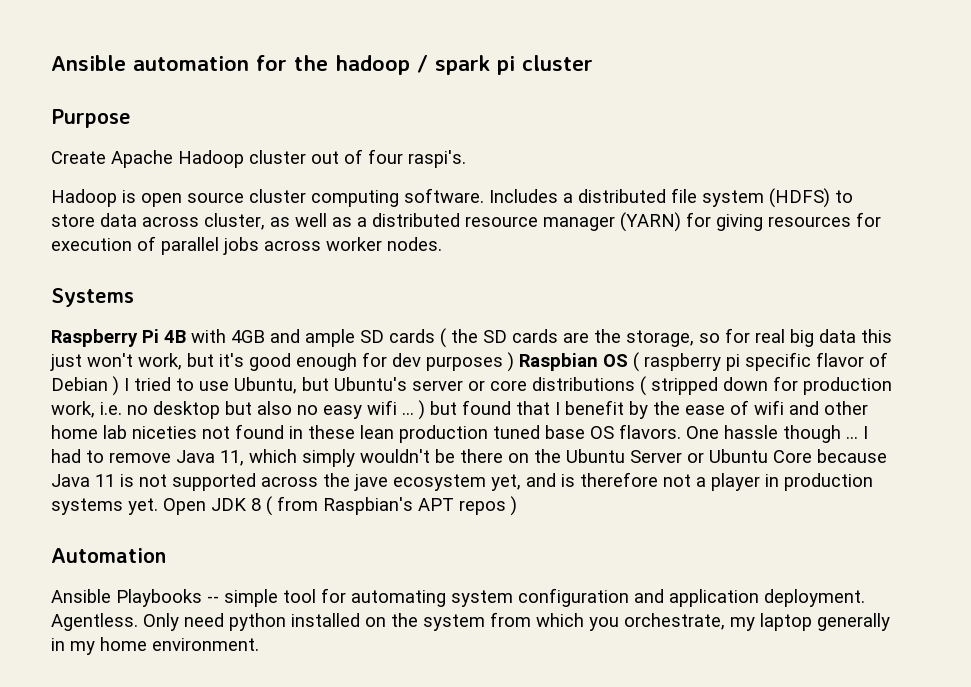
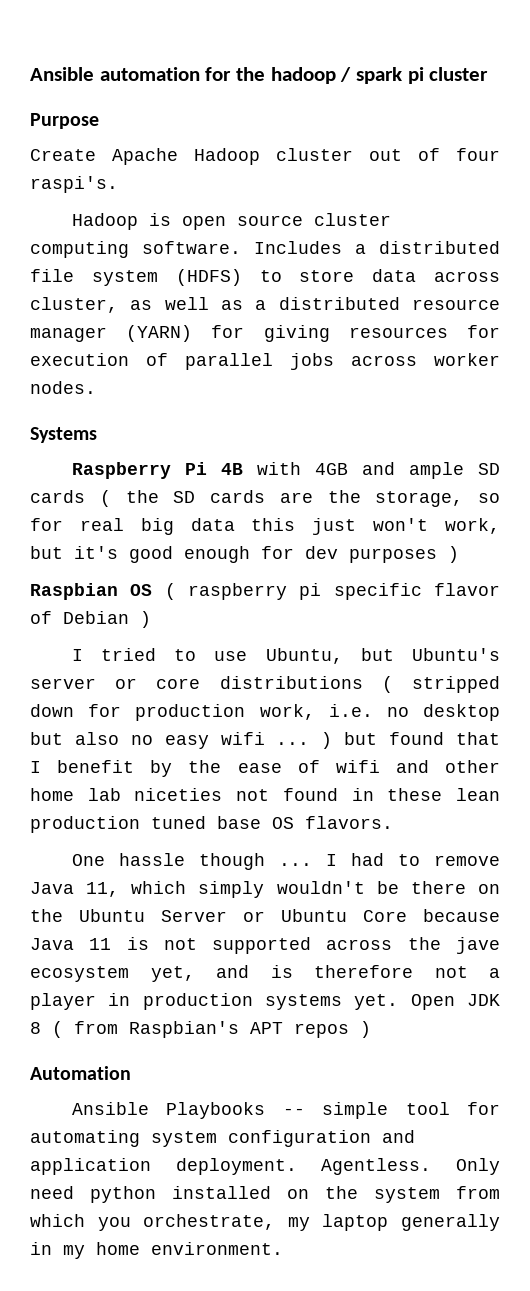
- Raspberry Pi 4B with 4GB and ample SD cards ( the SD cards are the storage, so for real big data this just won't work, but it's good enough for dev purposes ) Raspbian OS ( raspberry pi specific flavor of Debian ) I tried to use Ubuntu, but Ubuntu's server or core distributions ( stripped down for production work, i.e. no desktop but also no easy wifi ... ) but found that I benefit by the ease of wifi and other home lab niceties not found in these lean production tuned base OS flavors. One hassle though ...
+ Raspberry Pi 4B with 4GB and ample SD cards ( the SD cards are the storage, so for real big data this just won't work, but it's good enough for dev purposes )
+ Raspbian OS ( raspberry pi specific flavor of Debian )
+ I tried to use Ubuntu, but Ubuntu's server or core distributions ( stripped down for production work, i.e. no desktop but also no easy wifi ... ) but found that I benefit by the ease of wifi and other home lab niceties not found in these lean production tuned base OS flavors.
+ One hassle though ...

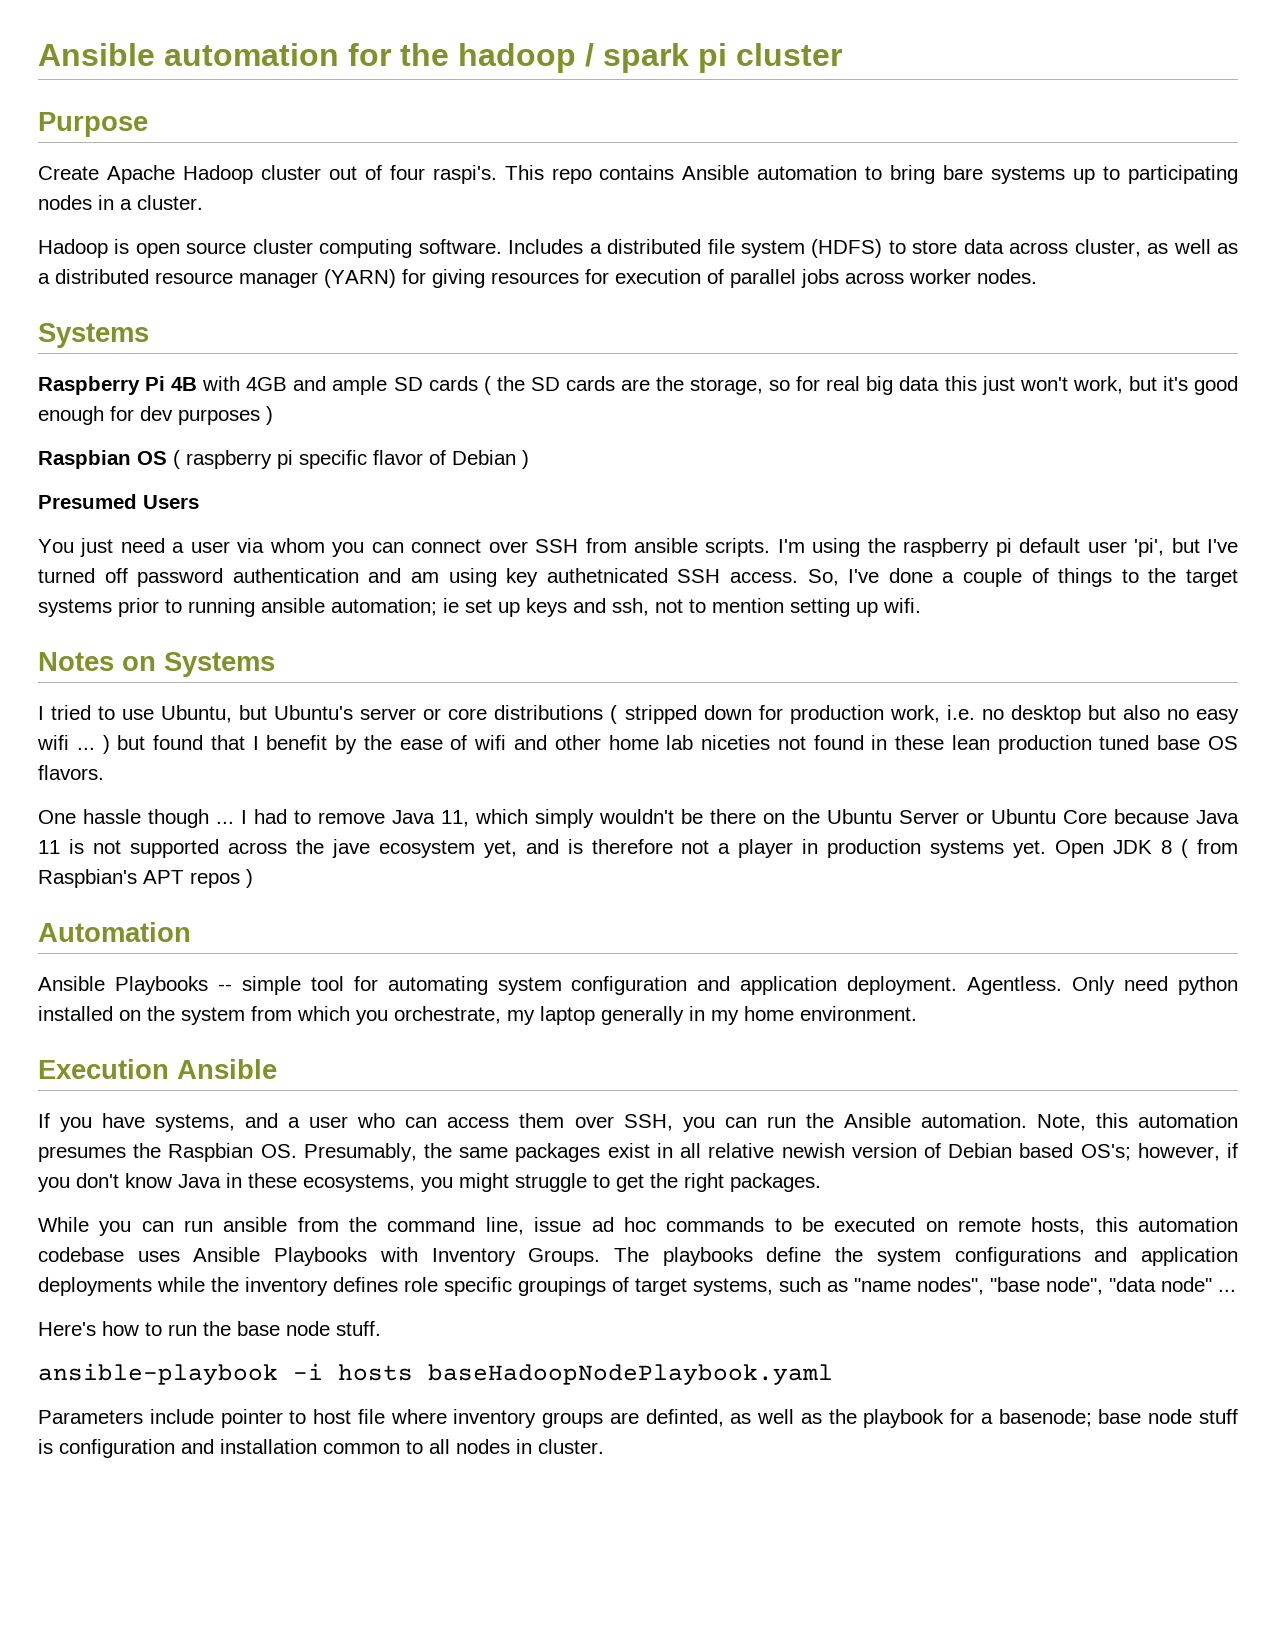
+ This repo contains Ansible automation to bring bare systems up to participating nodes in a cluster.
+ Presumed Users
+ You just need a user via whom you can connect over SSH from ansible scripts. I'm using the raspberry pi default user 'pi', but I've turned off password authentication and am using key authetnicated SSH access. So, I've done a couple of things to the target systems prior to running ansible automation; ie set up keys and ssh, not to mention setting up wifi.
+ Notes on Systems
+ Execution Ansible
+ If you have systems, and a user who can access them over SSH, you can run the Ansible automation. Note, this automation presumes the Raspbian OS. Presumably, the same packages exist in all relative newish version of Debian based OS's; however, if you don't know Java in these ecosystems, you might struggle to get the right packages.
+ While you can run ansible from the command line, issue ad hoc commands to be executed on remote hosts, this automation codebase uses Ansible Playbooks with Inventory Groups. The playbooks define the system configurations and application deployments while the inventory defines role specific groupings of target systems, such as "name nodes", "base node", "data node" ...
+ Here's how to run the base node stuff.
+ ansible-playbook -i hosts baseHadoopNodePlaybook.yaml
+ Parameters include pointer to host file where inventory groups are definted, as well as the playbook for a basenode; base node stuff is configuration and installation common to all nodes in cluster.

